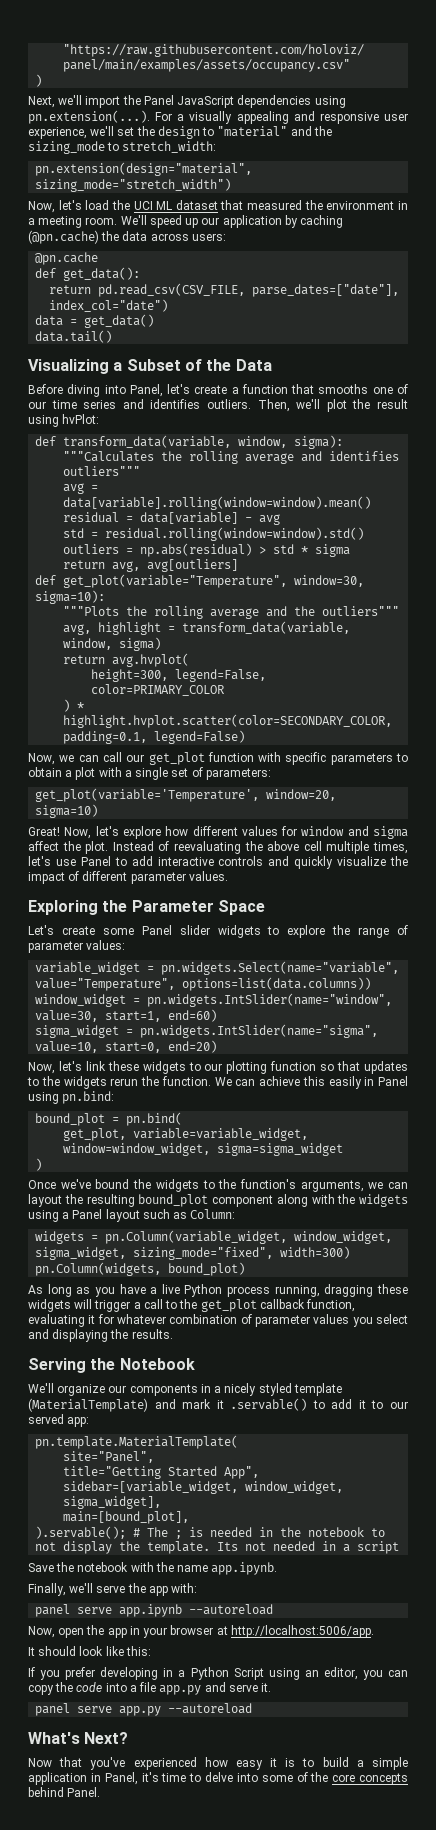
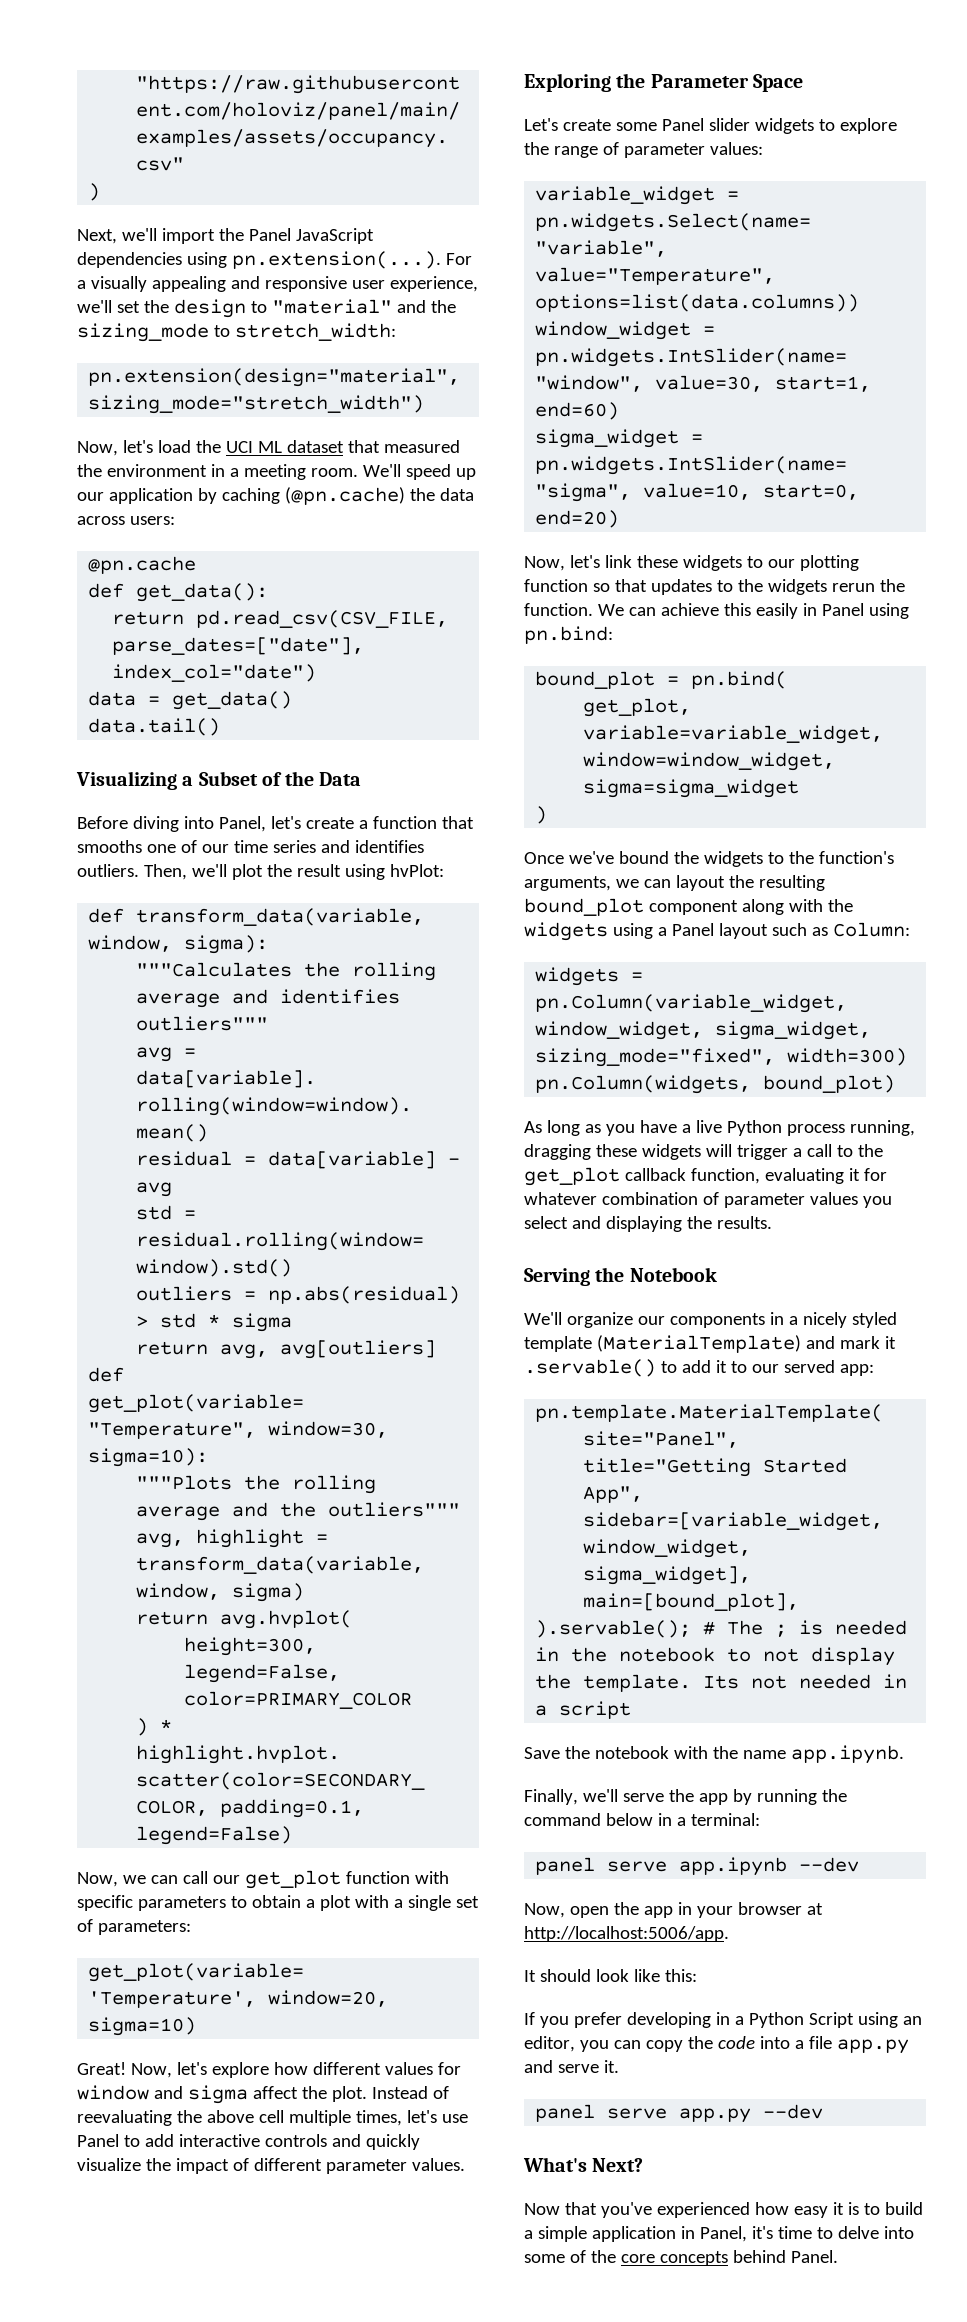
- Finally, we'll serve the app with:
+ Finally, we'll serve the app by running the command below in a terminal:
- panel serve app.ipynb --autoreload
+ panel serve app.ipynb --dev
- panel serve app.py --autoreload
+ panel serve app.py --dev

